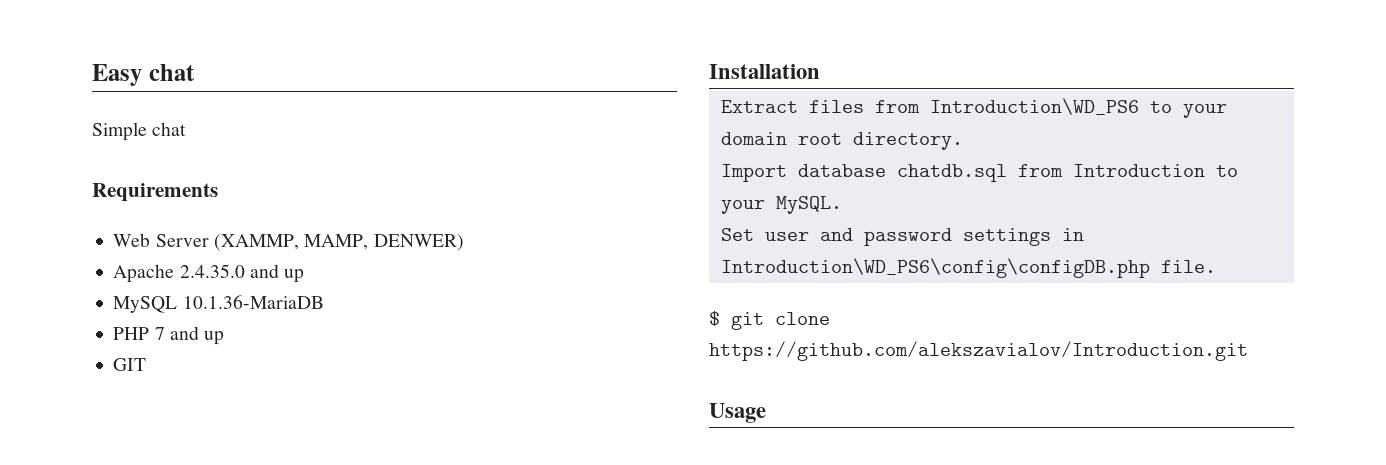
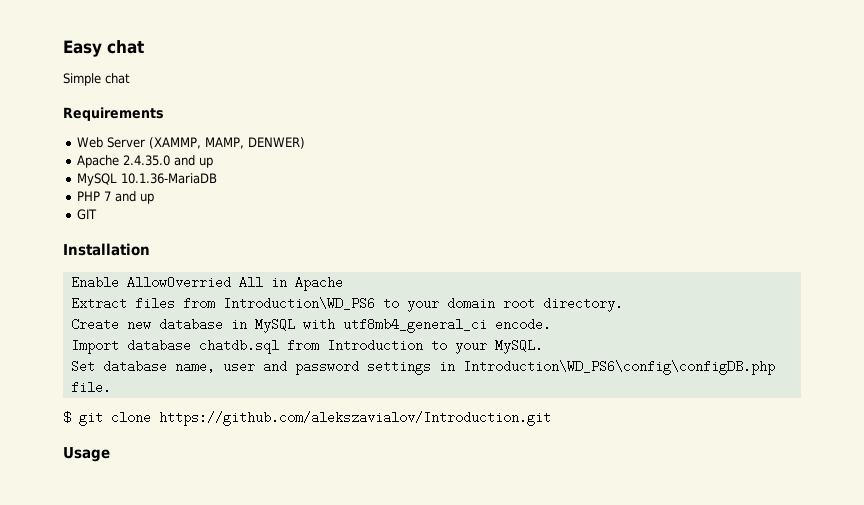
+ Enable AllowOverried All in Apache
+ Create new database in MySQL with utf8mb4_general_ci encode.
- Set user and password settings in Introduction\WD_PS6\config\configDB.php file.
+ Set database name, user and password settings in Introduction\WD_PS6\config\configDB.php file.

